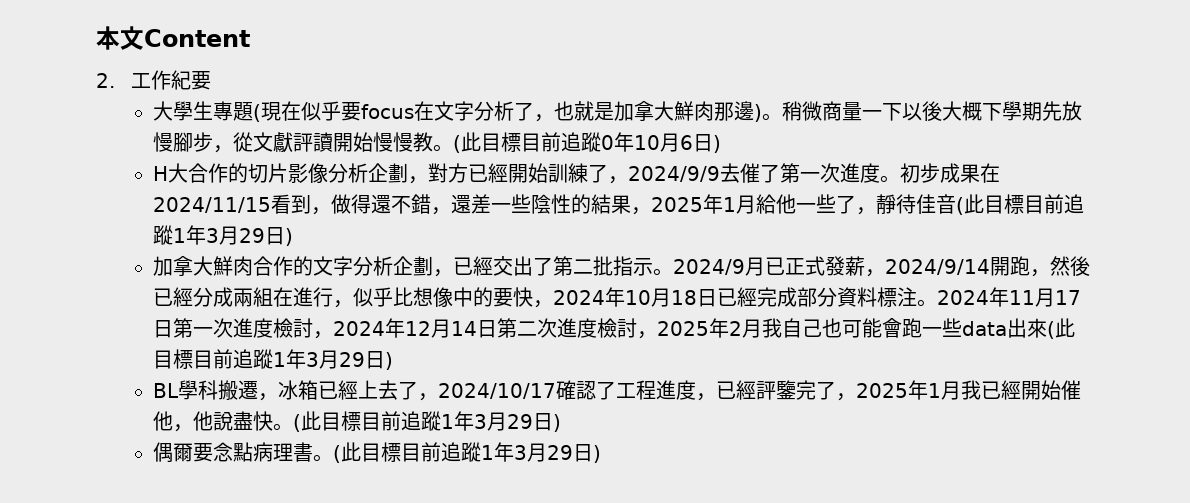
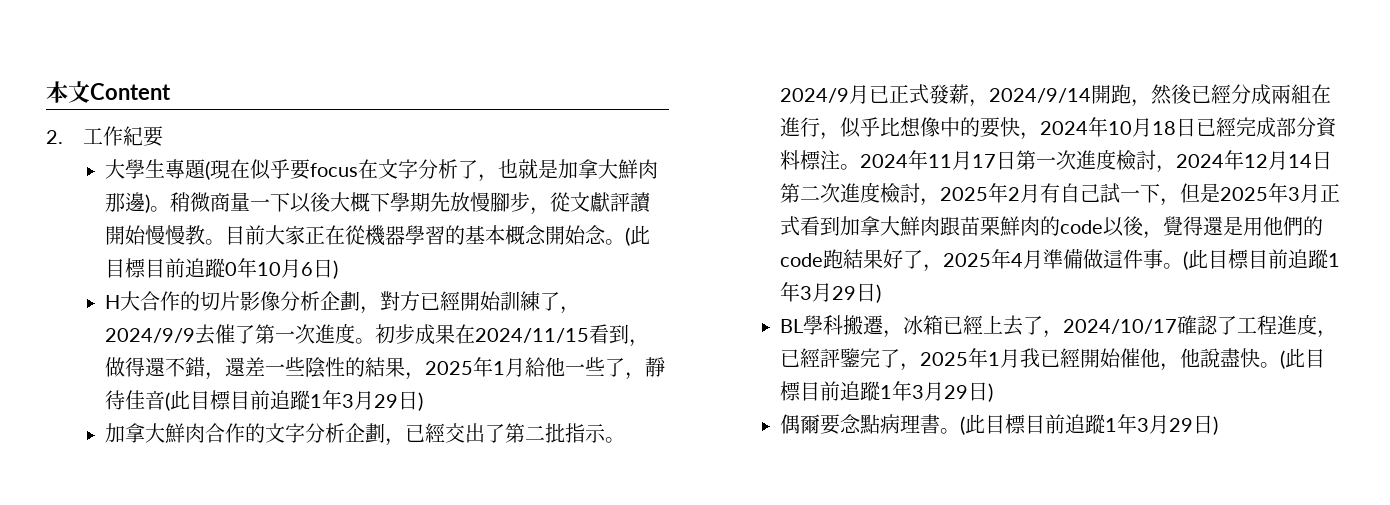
+ 目前大家正在從機器學習的基本概念開始念。
- 2024年11月17日第一次進度檢討，2024年12月14日第二次進度檢討，2025年2月我自己也可能會跑一些data出來(此目標目前追蹤1年3月29日)
+ 2024年11月17日第一次進度檢討，2024年12月14日第二次進度檢討，2025年2月有自己試一下，但是2025年3月正式看到加拿大鮮肉跟苗栗鮮肉的code以後，覺得還是用他們的code跑結果好了，2025年4月準備做這件事。(此目標目前追蹤1年3月29日)

